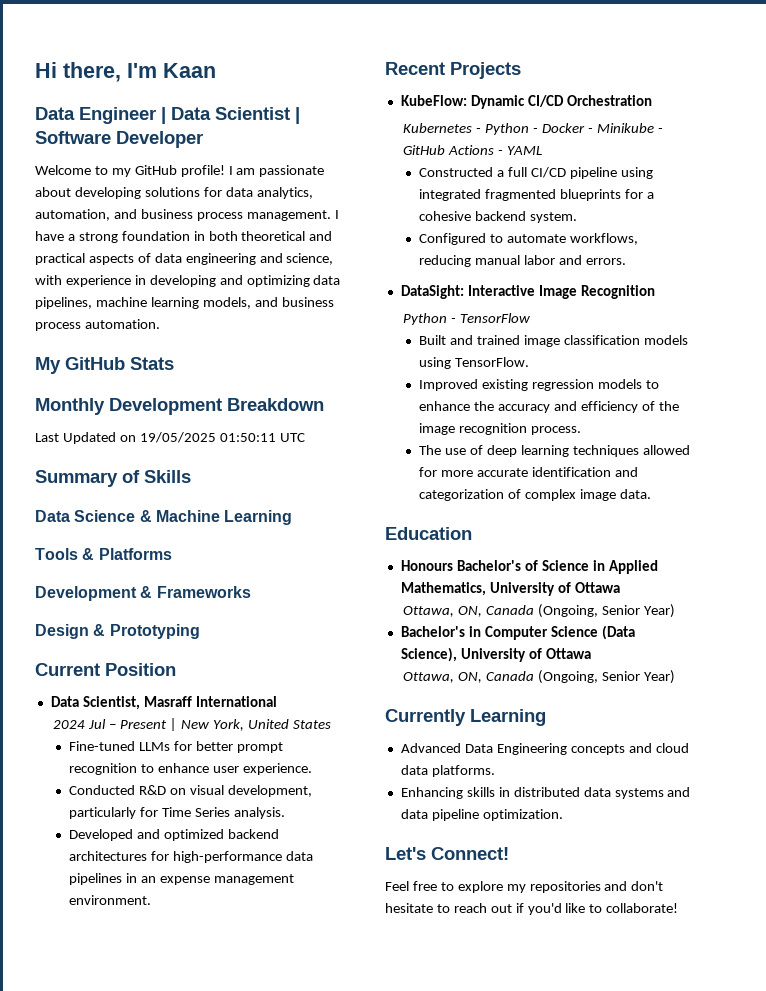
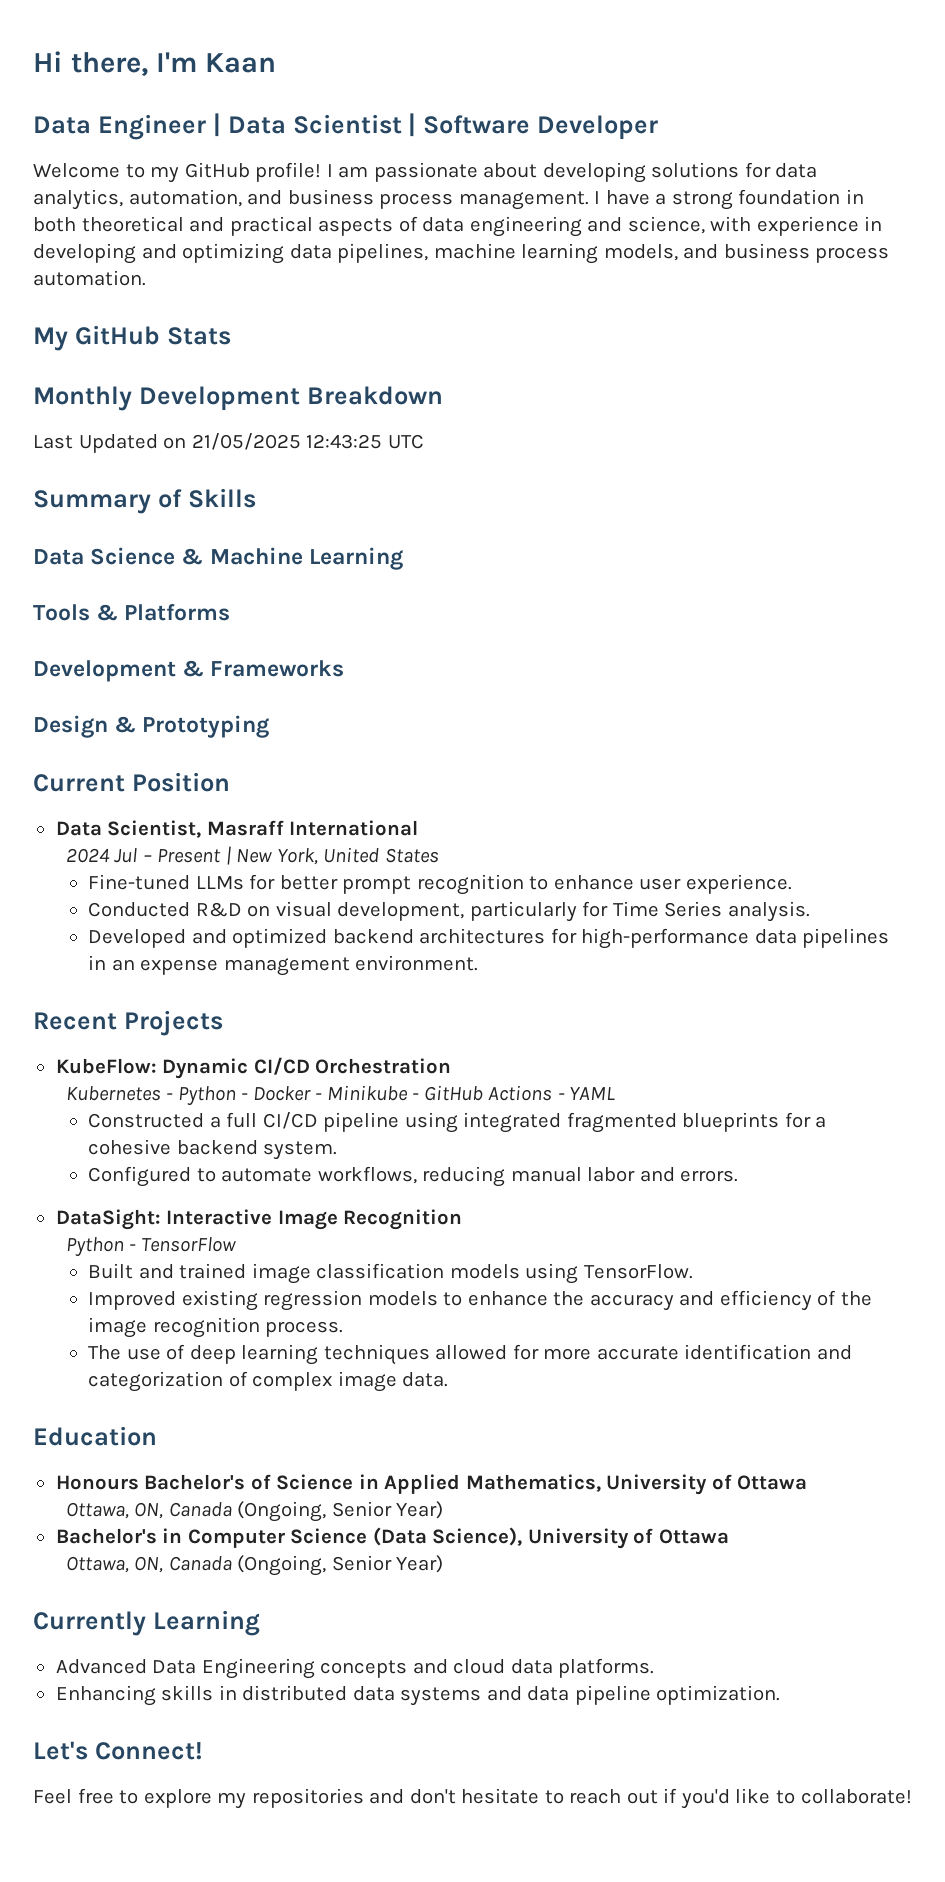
- Last Updated on 19/05/2025 01:50:11 UTC
+ Last Updated on 21/05/2025 12:43:25 UTC

